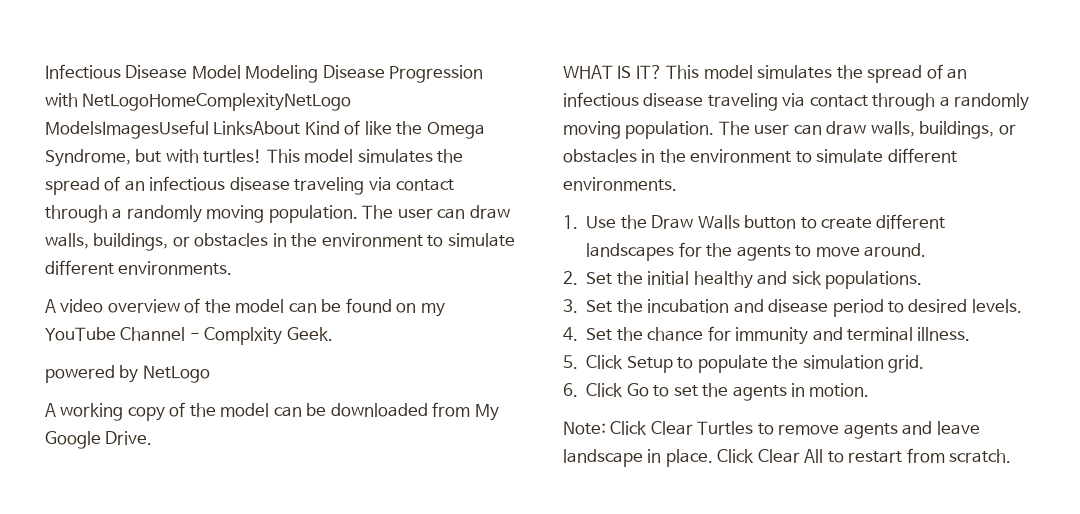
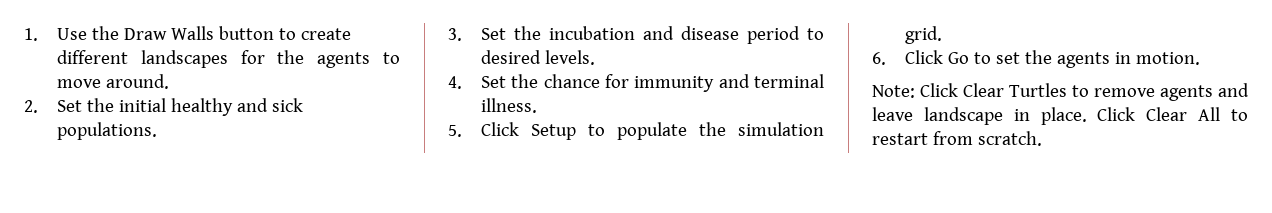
- Infectious Disease Model Modeling Disease Progression with NetLogoHomeComplexityNetLogo ModelsImagesUseful LinksAbout Kind of like the Omega Syndrome, but with turtles! This model simulates the spread of an infectious disease traveling via contact through a randomly moving population. The user can draw walls, buildings, or obstacles in the environment to simulate different environments.
- A video overview of the model can be found on my YouTube Channel - Complxity Geek.
- powered by NetLogo
- A working copy of the model can be downloaded from My Google Drive.
- WHAT IS IT? This model simulates the spread of an infectious disease traveling via contact through a randomly moving population. The user can draw walls, buildings, or obstacles in the environment to simulate different environments.

